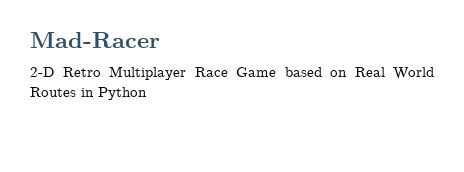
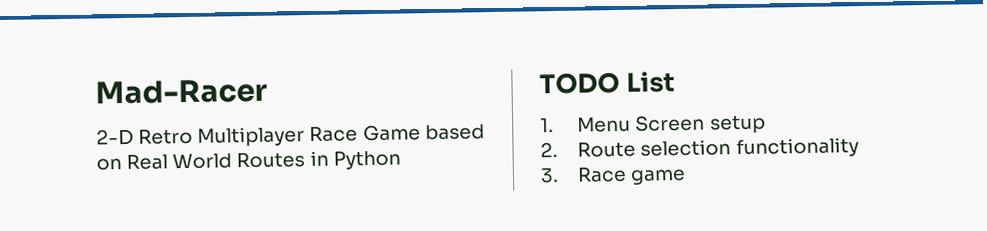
+ TODO List
+ 1. Menu Screen setup
+ 2. Route selection functionality
+ 3. Race game

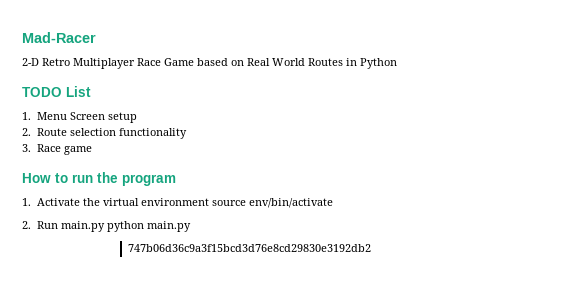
+ How to run the program
+ 1. Activate the virtual environment source env/bin/activate
+ 2. Run main.py python main.py
+ 747b06d36c9a3f15bcd3d76e8cd29830e3192db2

